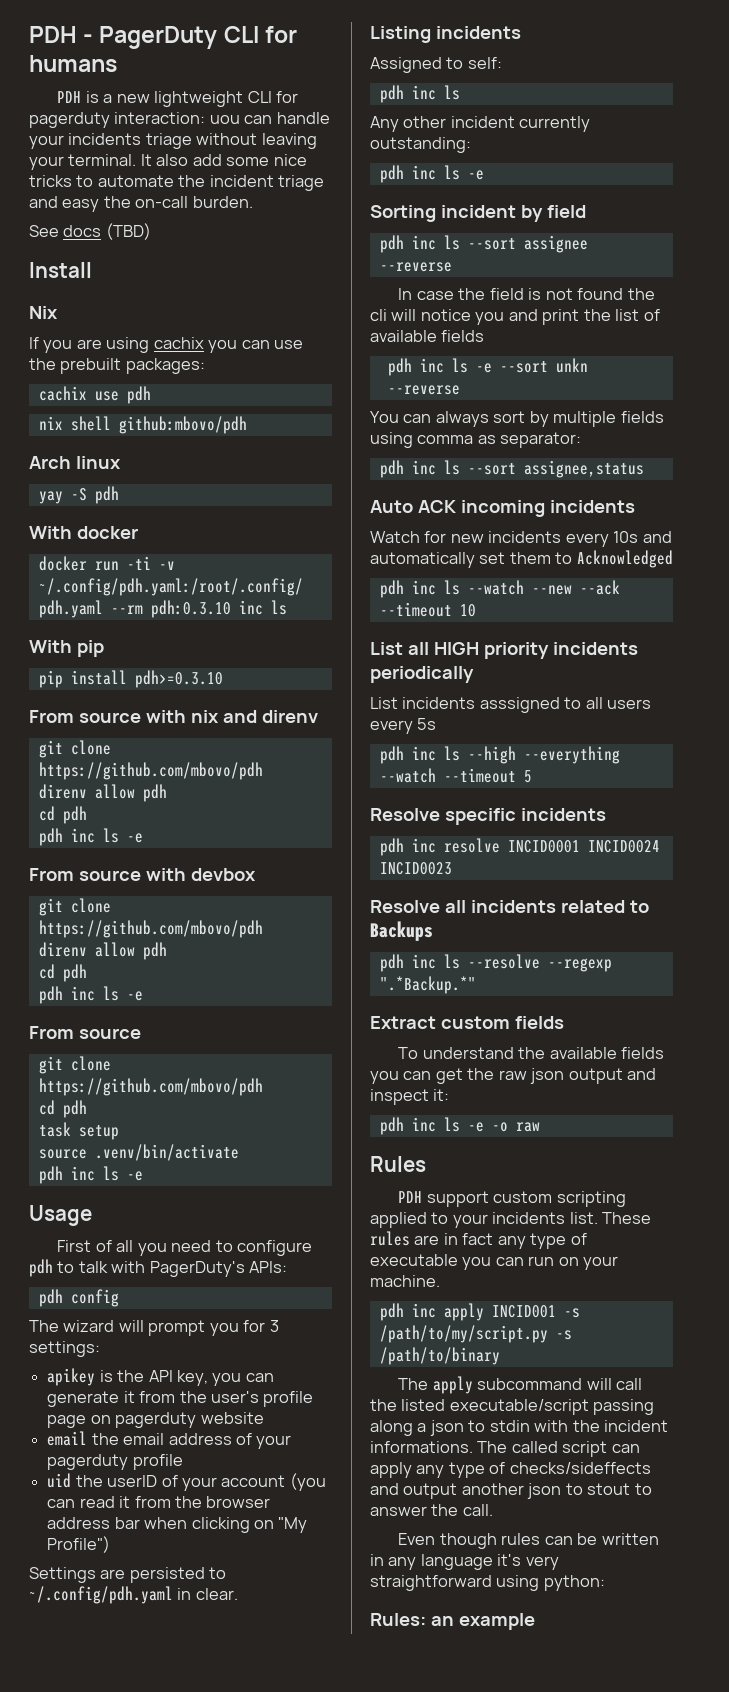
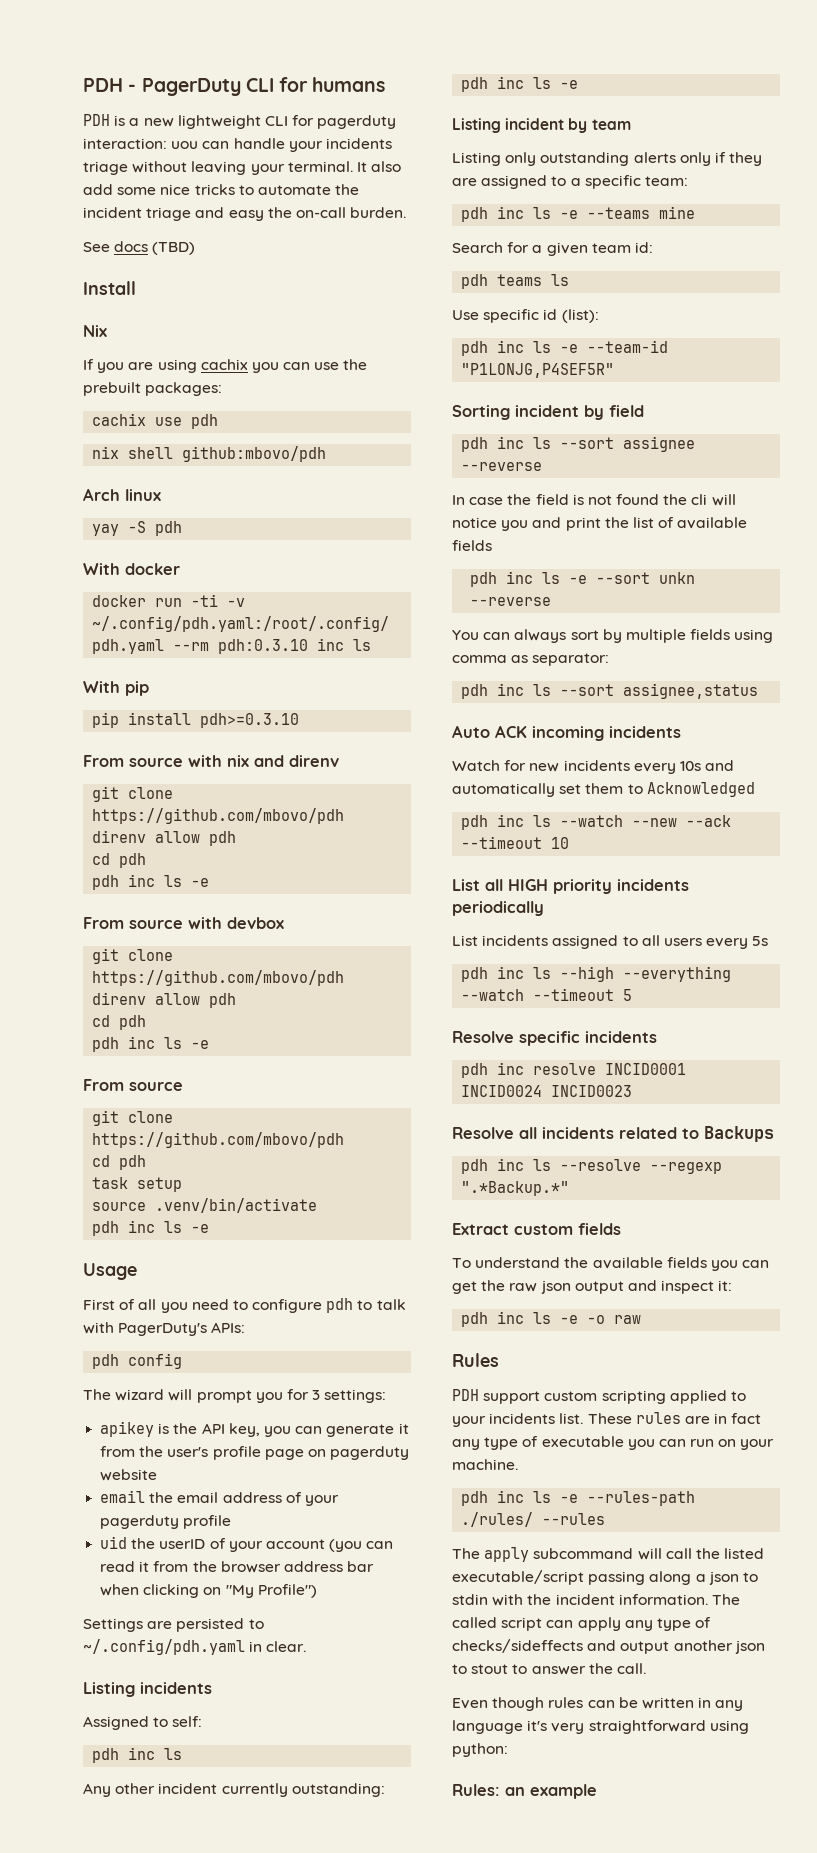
+ Listing incident by team
+ Listing only outstanding alerts only if they are assigned to a specific team:
+ pdh inc ls -e --teams mine
+ Search for a given team id:
+ pdh teams ls
+ Use specific id (list):
+ pdh inc ls -e --team-id "P1LONJG,P4SEF5R"
- List incidents asssigned to all users every 5s
+ List incidents assigned to all users every 5s
- pdh inc apply INCID001 -s /path/to/my/script.py -s /path/to/binary
+ pdh inc ls -e --rules-path ./rules/ --rules
- The apply subcommand will call the listed executable/script passing along a json to stdin with the incident informations.
+ The apply subcommand will call the listed executable/script passing along a json to stdin with the incident information.

